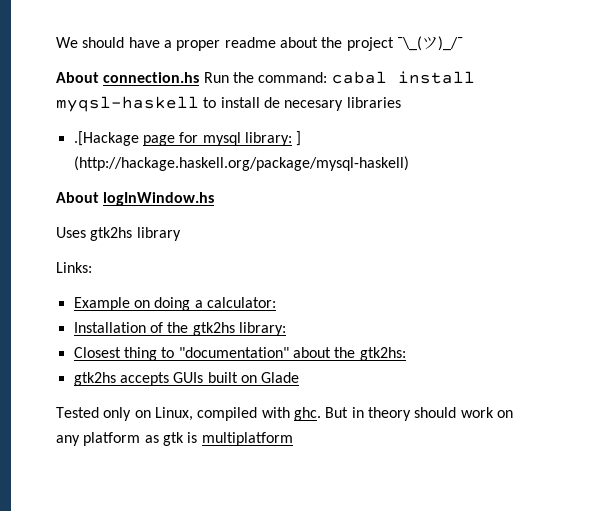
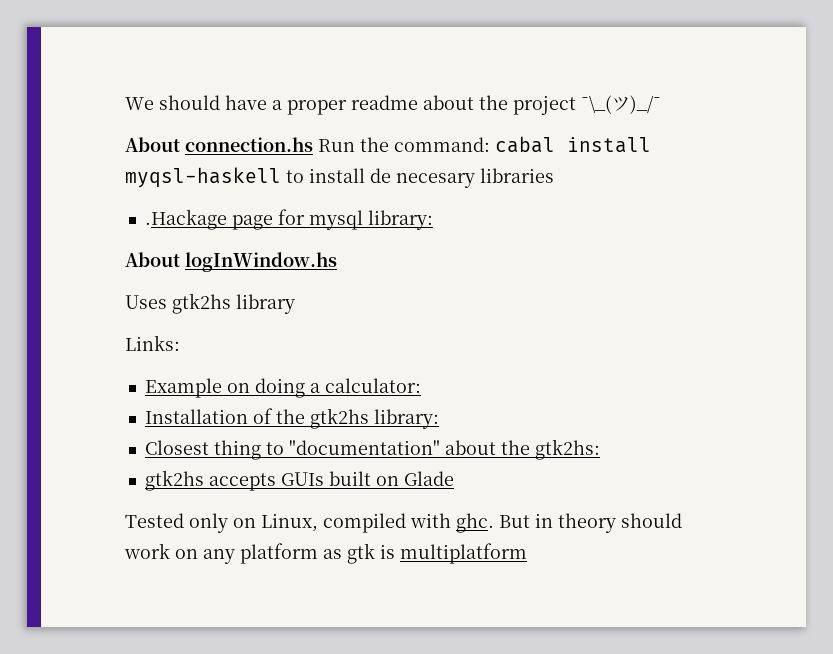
- .[Hackage page for mysql library: ] (http://hackage.haskell.org/package/mysql-haskell)
+ .Hackage page for mysql library:

